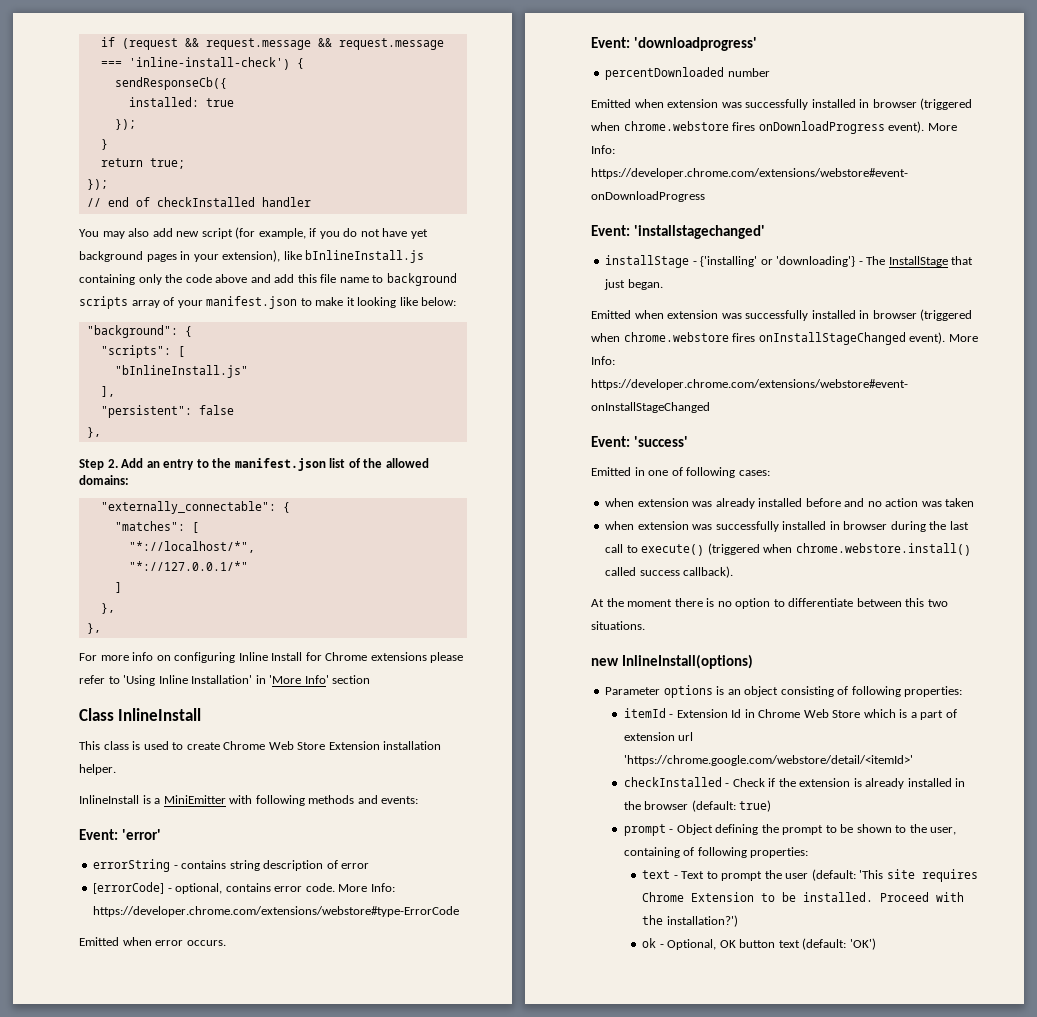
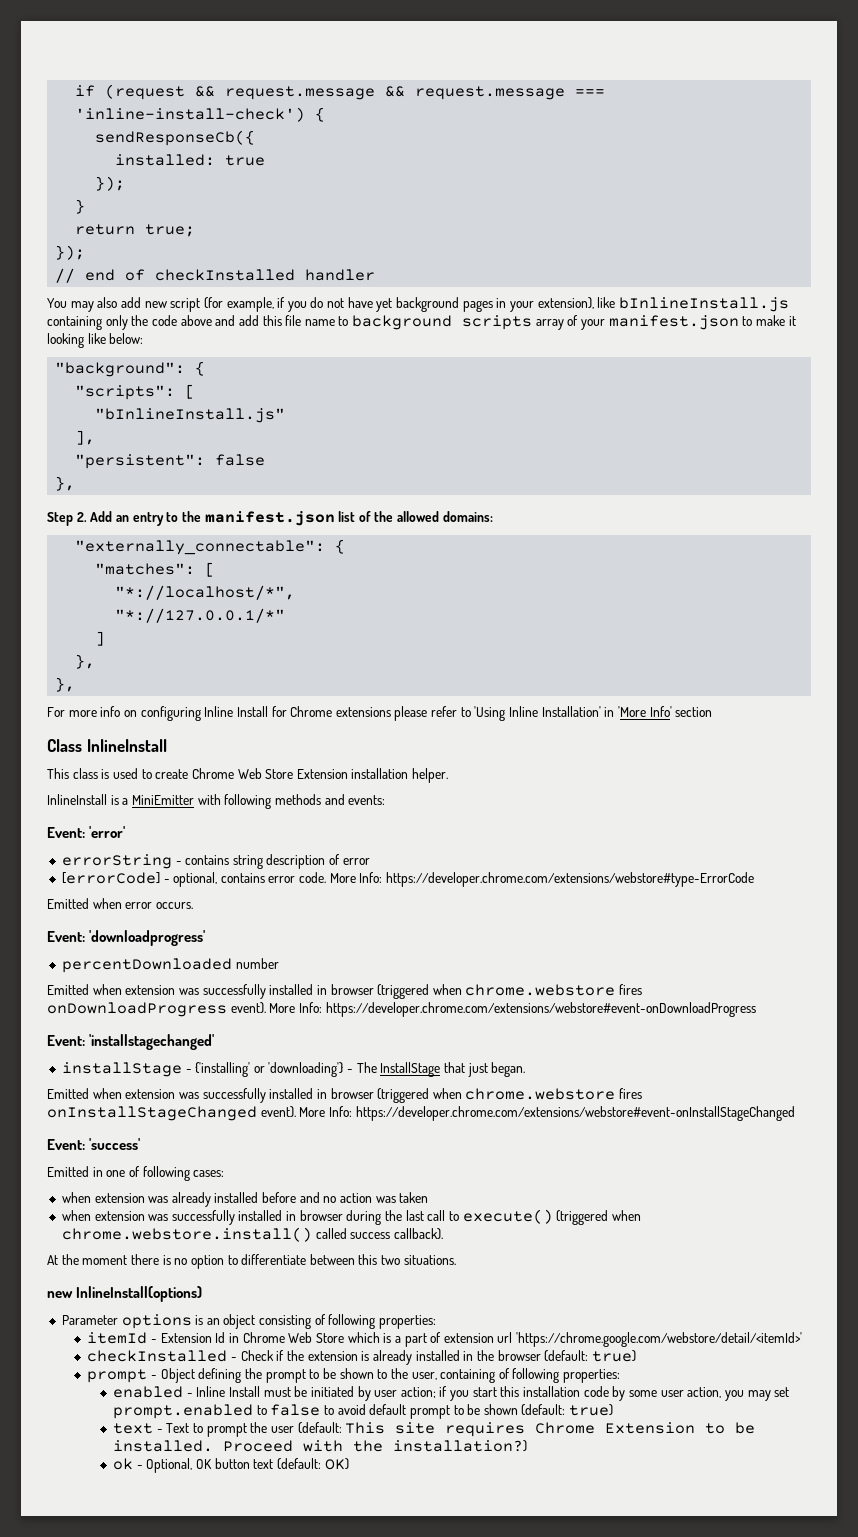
+ enabled - Inline Install must be initiated by user action; if you start this installation code by some user action, you may set prompt.enabled to false to avoid default prompt to be shown (default: true)
- text - Text to prompt the user (default: 'This site requires Chrome Extension to be installed.
+ text - Text to prompt the user (default: This site requires Chrome Extension to be installed.
- Proceed with the installation?')
+ Proceed with the installation?)
- ok - Optional, OK button text (default: 'OK')
+ ok - Optional, OK button text (default: OK)

